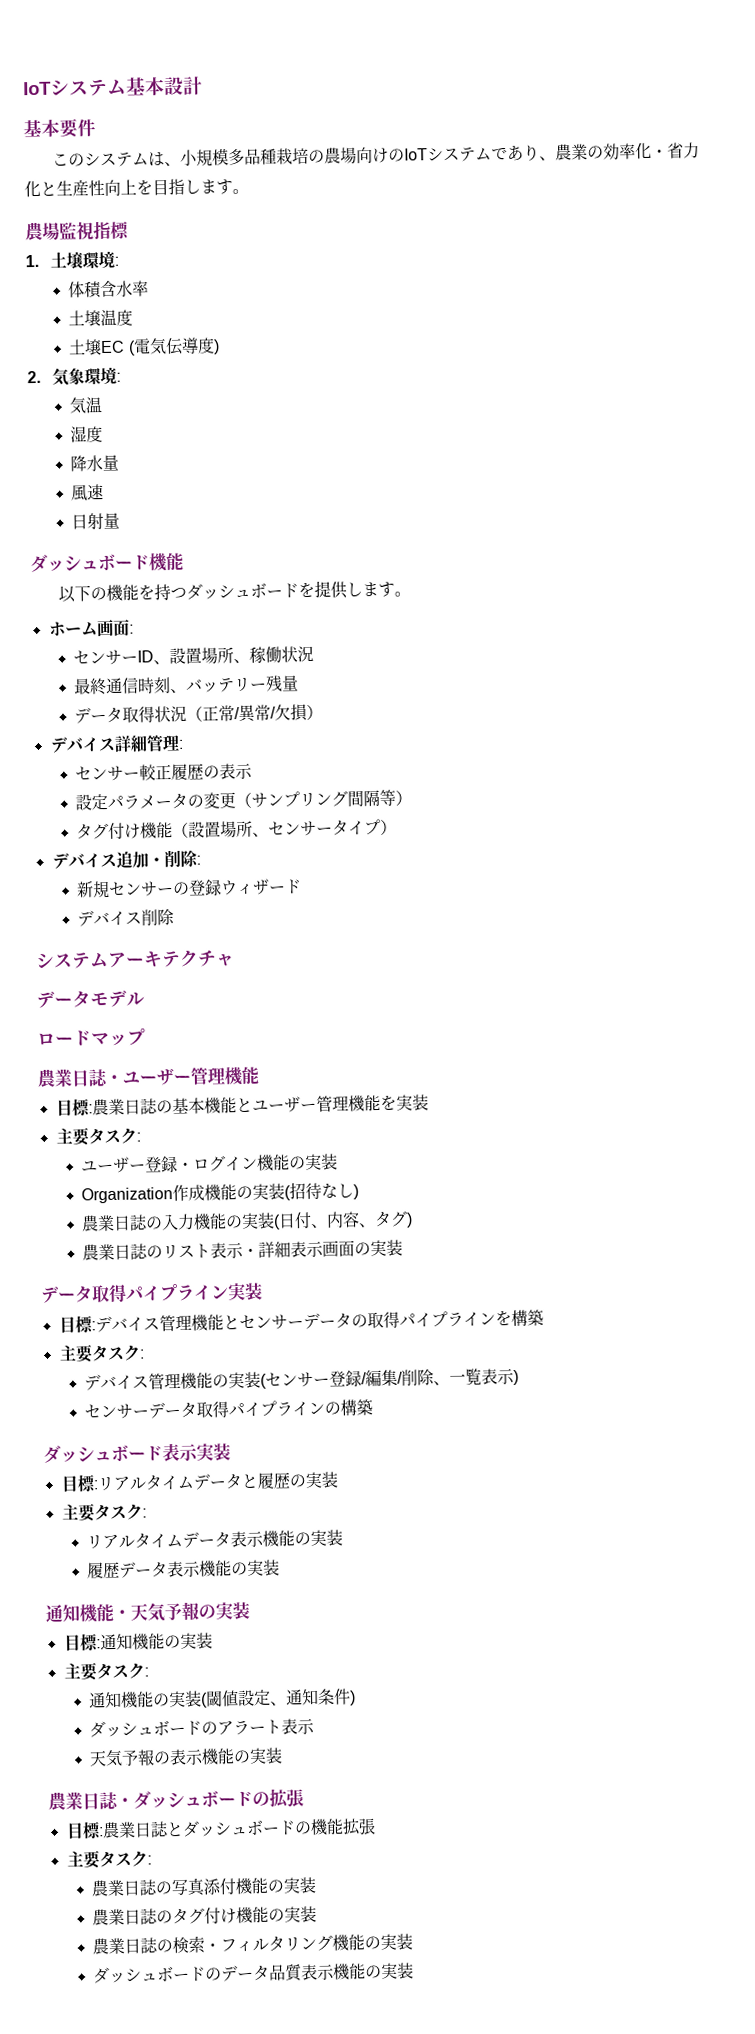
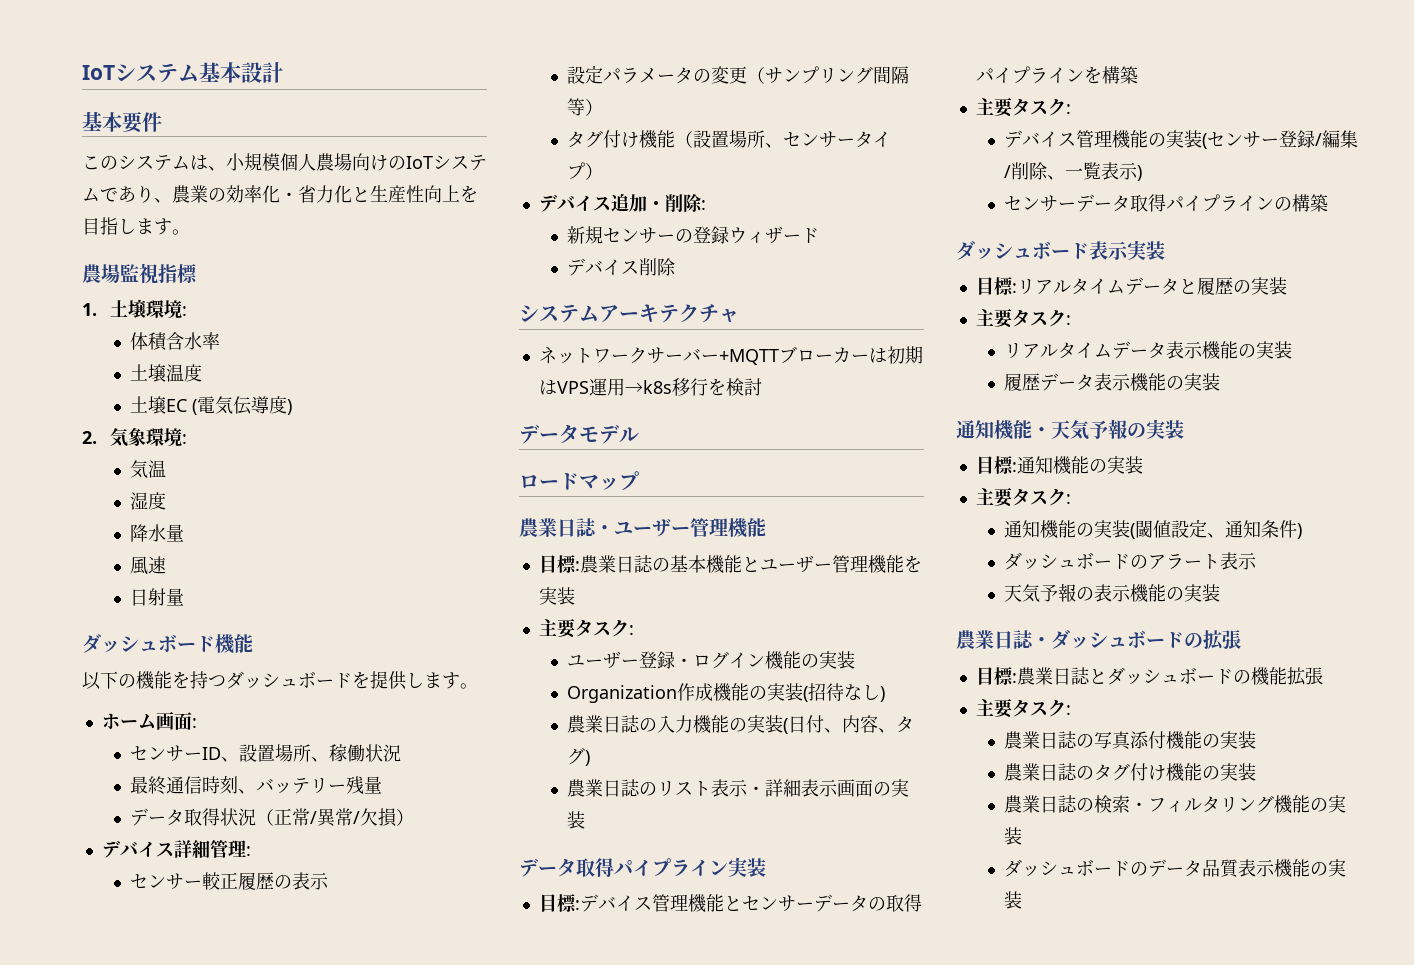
- このシステムは、小規模多品種栽培の農場向けのIoTシステムであり、農業の効率化・省力化と生産性向上を目指します。
+ このシステムは、小規模個人農場向けのIoTシステムであり、農業の効率化・省力化と生産性向上を目指します。
+ ネットワークサーバー+MQTTブローカーは初期はVPS運用→k8s移行を検討

